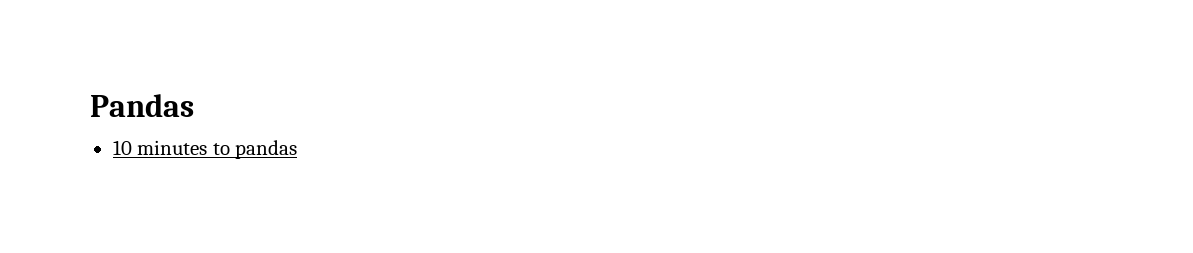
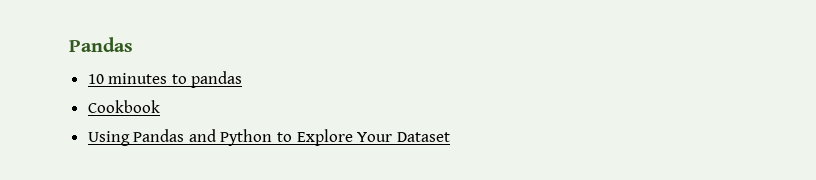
+ Cookbook
+ Using Pandas and Python to Explore Your Dataset

